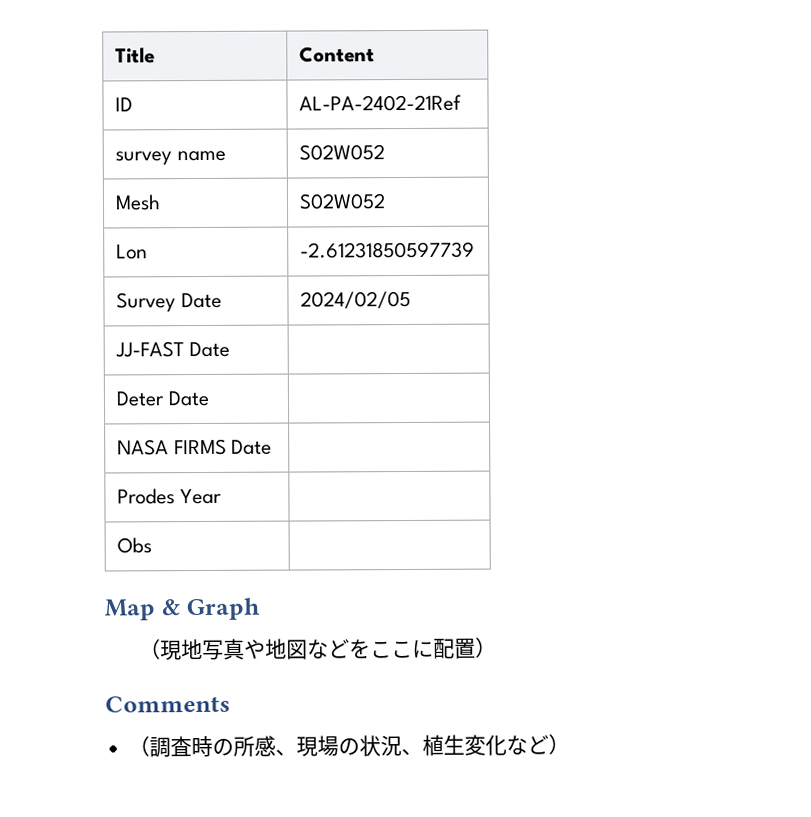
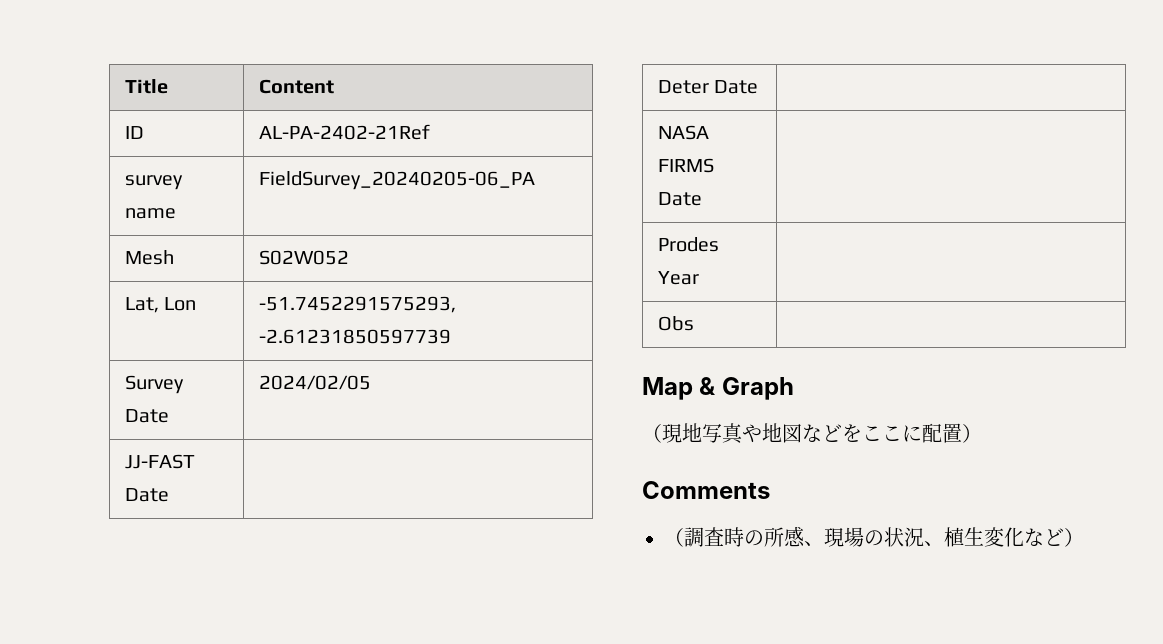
- survey name | S02W052
+ survey name | FieldSurvey_20240205-06_PA
- Lon | -2.61231850597739
+ Lat, Lon | -51.7452291575293, -2.61231850597739

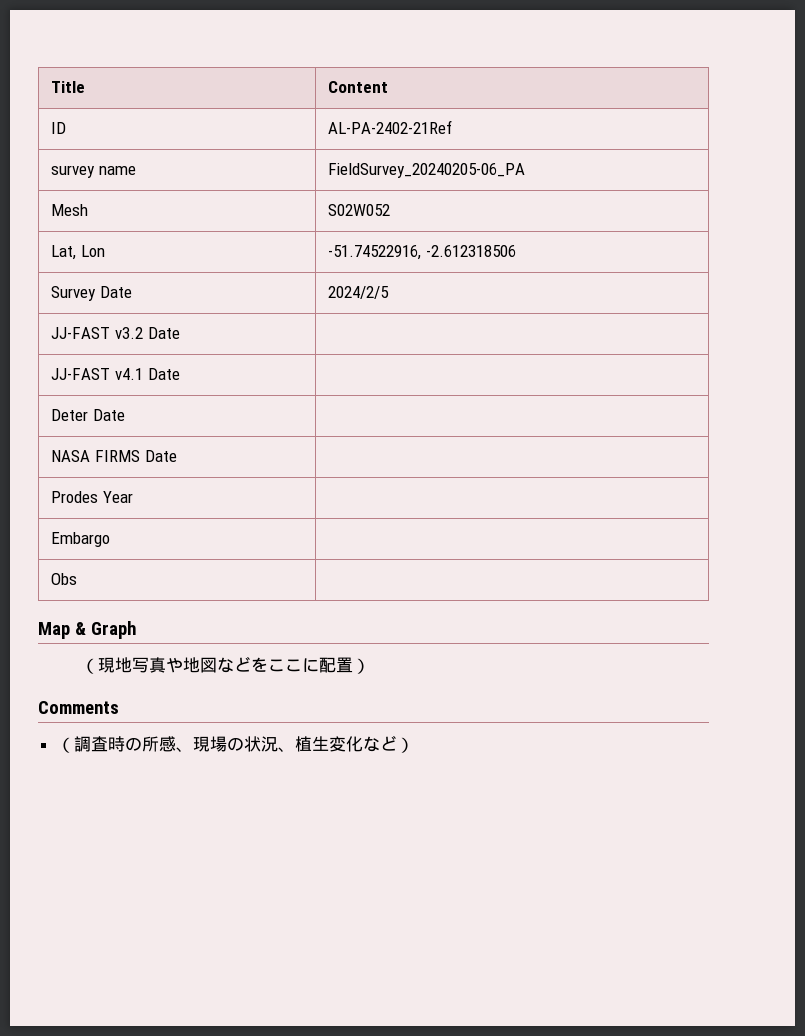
- Lat, Lon | -51.7452291575293, -2.61231850597739
+ Lat, Lon | -51.74522916, -2.612318506
- Survey Date | 2024/02/05
- JJ-FAST Date |
+ Survey Date | 2024/2/5
+ JJ-FAST v3.2 Date |
+ JJ-FAST v4.1 Date |
+ Embargo |

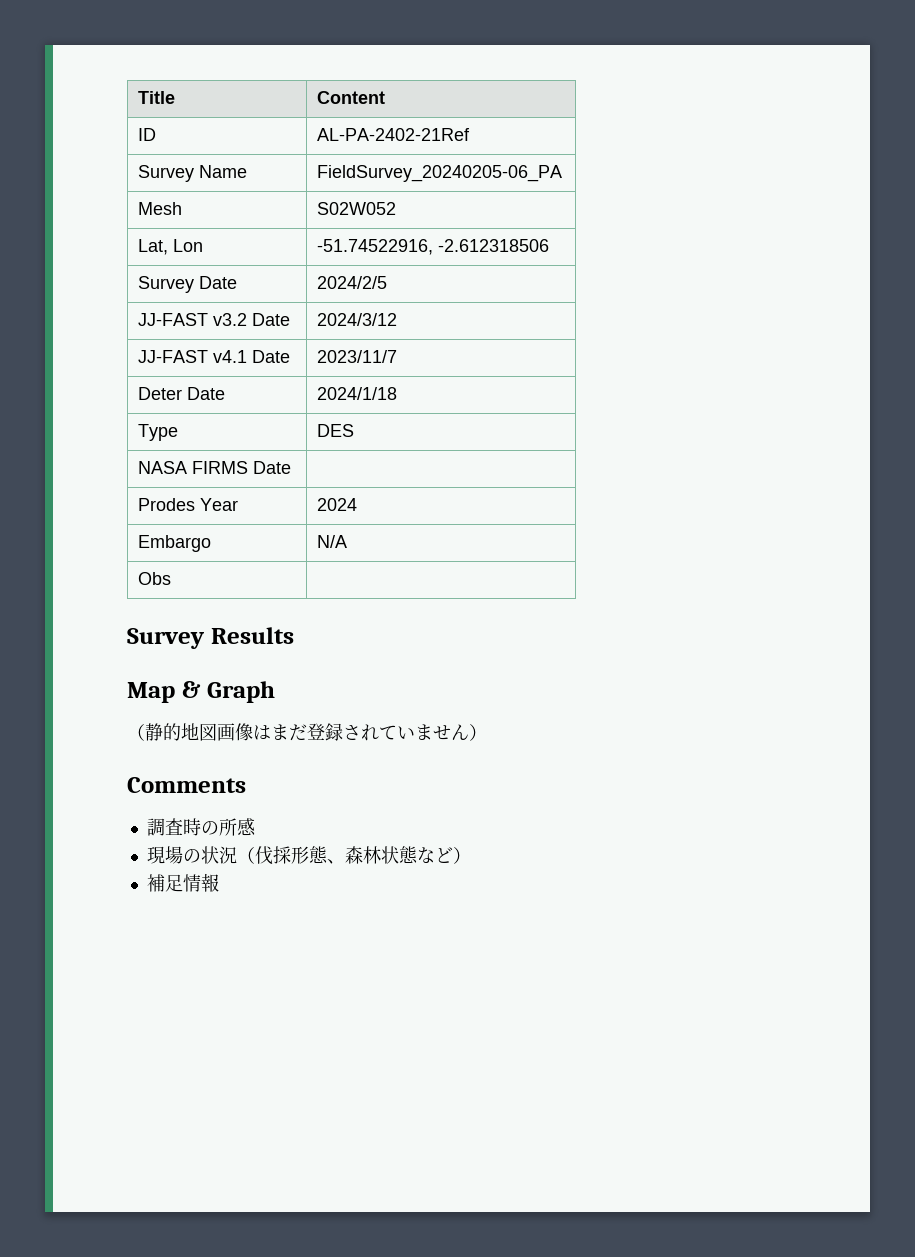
- survey name | FieldSurvey_20240205-06_PA
+ Survey Name | FieldSurvey_20240205-06_PA
- JJ-FAST v3.2 Date |
+ JJ-FAST v3.2 Date | 2024/3/12
- JJ-FAST v4.1 Date |
+ JJ-FAST v4.1 Date | 2023/11/7
- Deter Date |
+ Deter Date | 2024/1/18
+ Type | DES
- Prodes Year |
+ Prodes Year | 2024
- Embargo |
+ Embargo | N/A
+ Survey Results
- （現地写真や地図などをここに配置）
+ （静的地図画像はまだ登録されていません）
- （調査時の所感、現場の状況、植生変化など）
+ 調査時の所感
+ 現場の状況（伐採形態、森林状態など）
+ 補足情報

